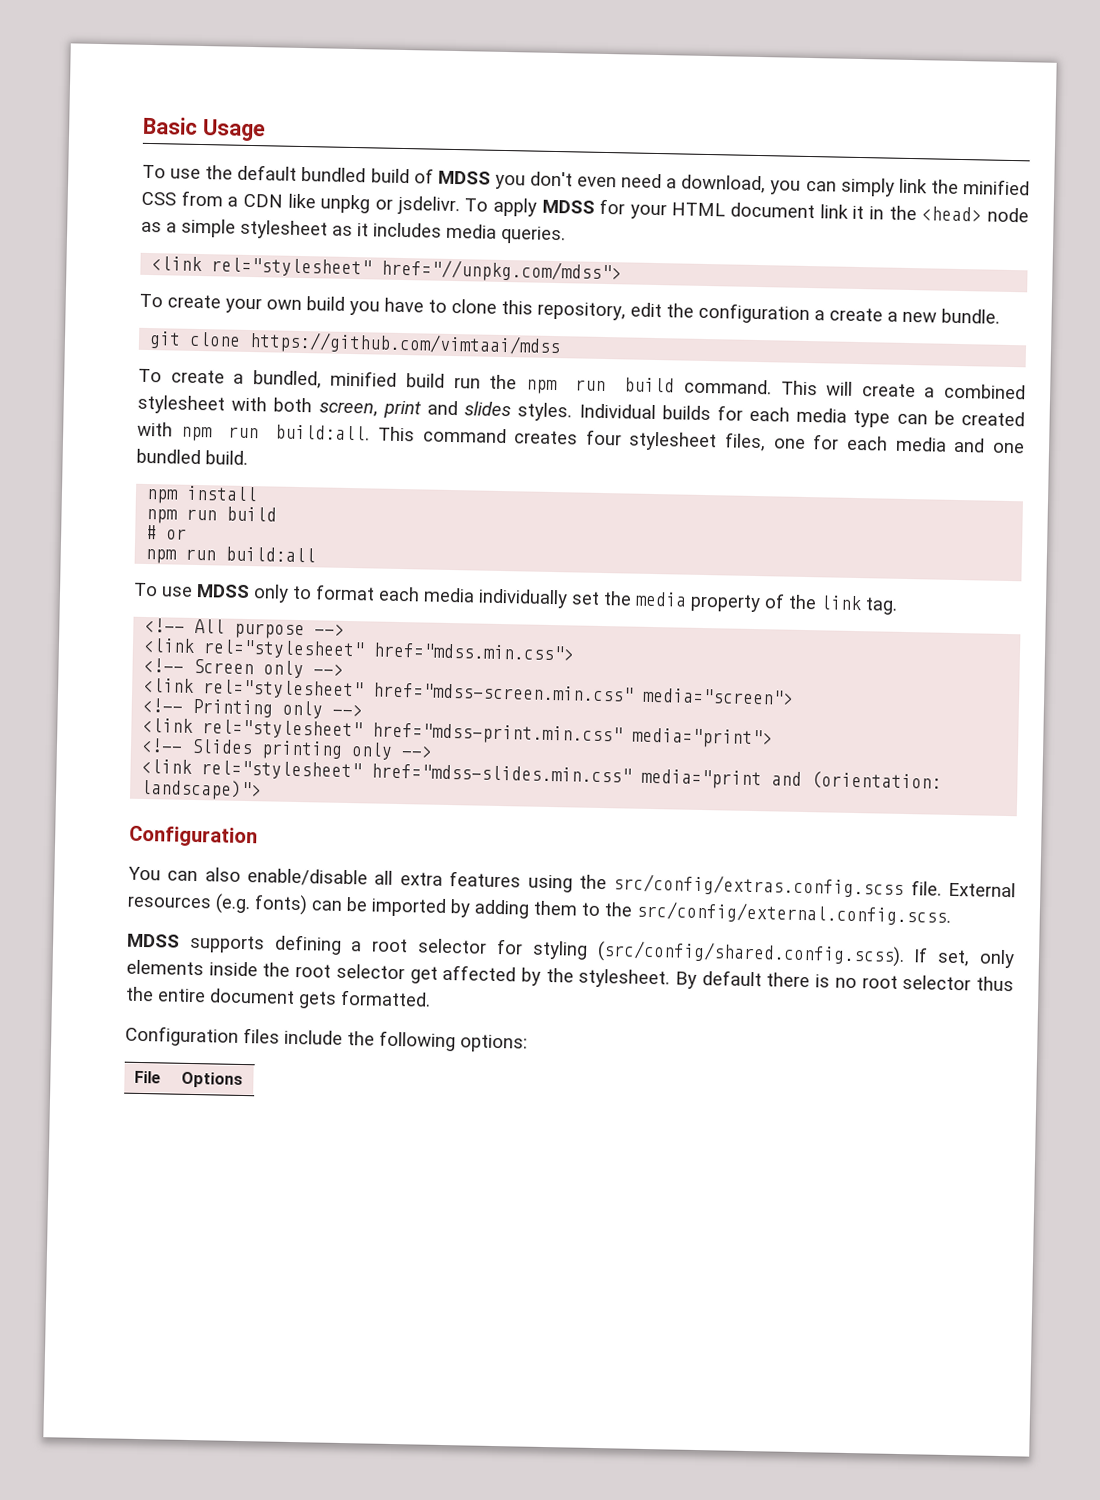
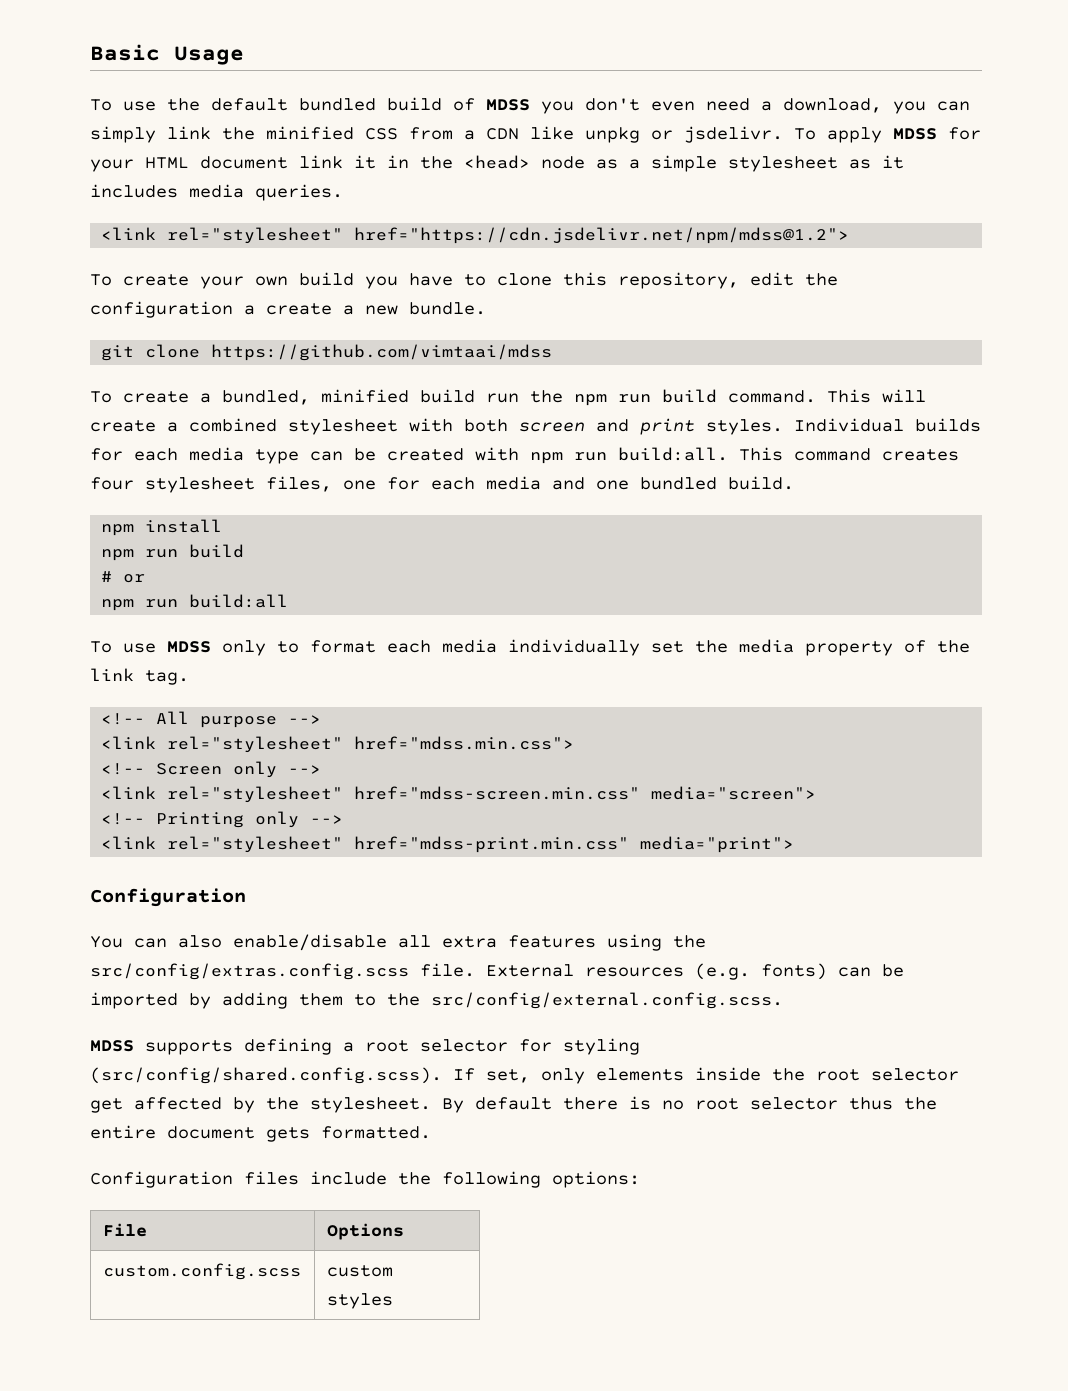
- <link rel="stylesheet" href="//unpkg.com/mdss">
+ <link rel="stylesheet" href="https://cdn.jsdelivr.net/npm/mdss@1.2">
- This will create a combined stylesheet with both screen, print and slides styles.
+ This will create a combined stylesheet with both screen and print styles.
- <!-- Slides printing only -->
- <link rel="stylesheet" href="mdss-slides.min.css" media="print and (orientation: landscape)">
+ custom.config.scss | custom styles

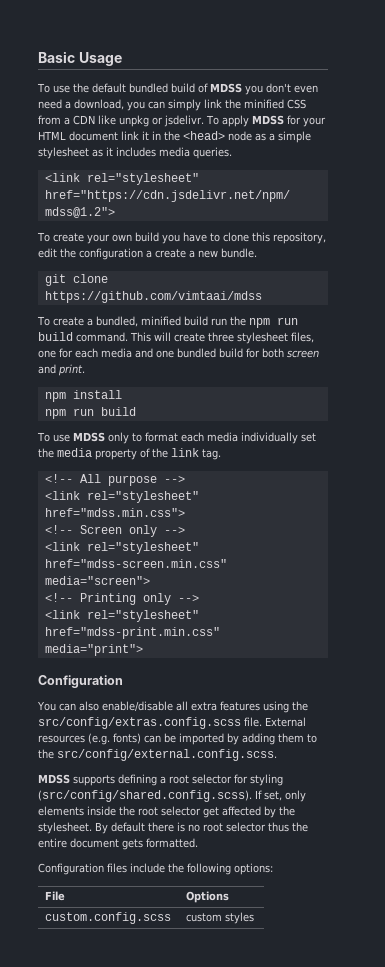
- This will create a combined stylesheet with both screen and print styles. Individual builds for each media type can be created with npm run build:all. This command creates four stylesheet files, one for each media and one bundled build.
+ This will create three stylesheet files, one for each media and one bundled build for both screen and print.
- # or
- npm run build:all

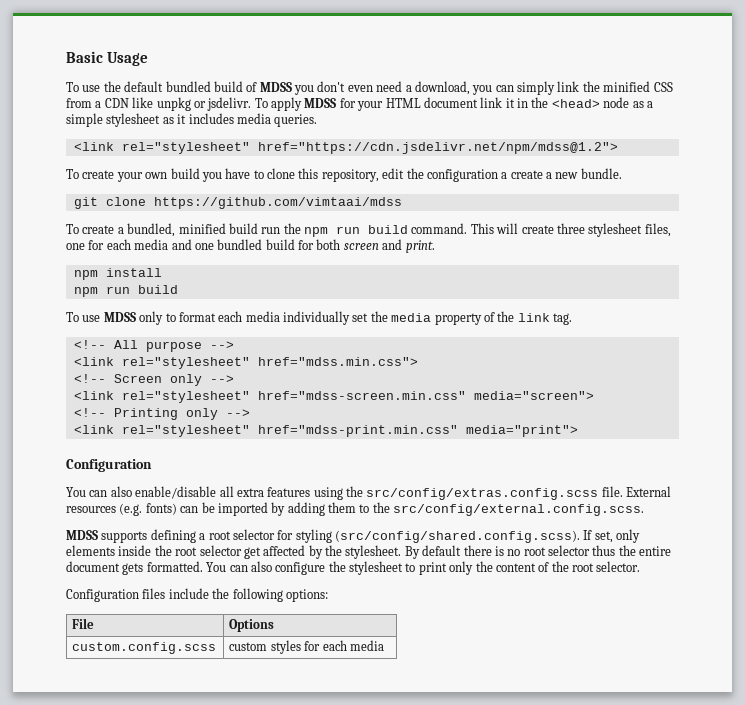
+ You can also configure the stylesheet to print only the content of the root selector.
- custom.config.scss | custom styles
+ custom.config.scss | custom styles for each media

